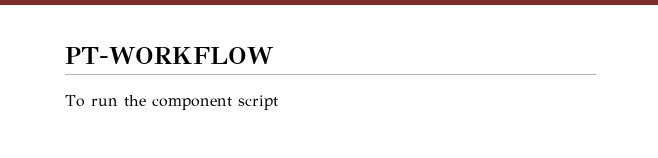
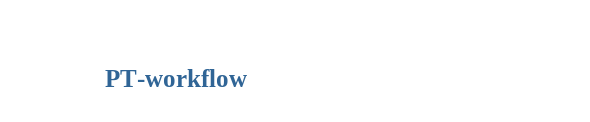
- PT-WORKFLOW
- To run the component script
+ PT-workflow

